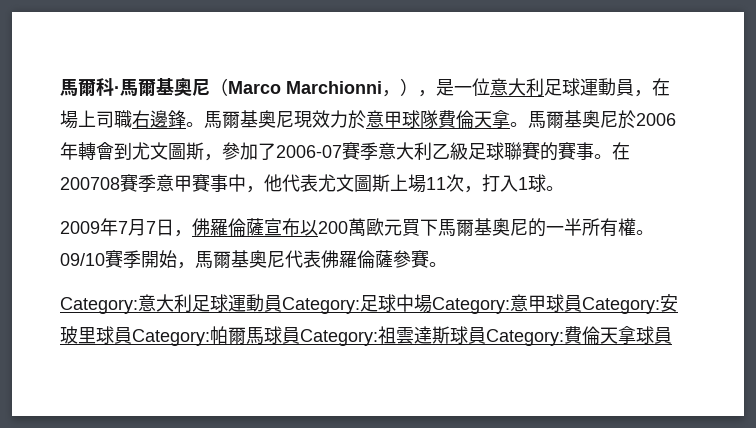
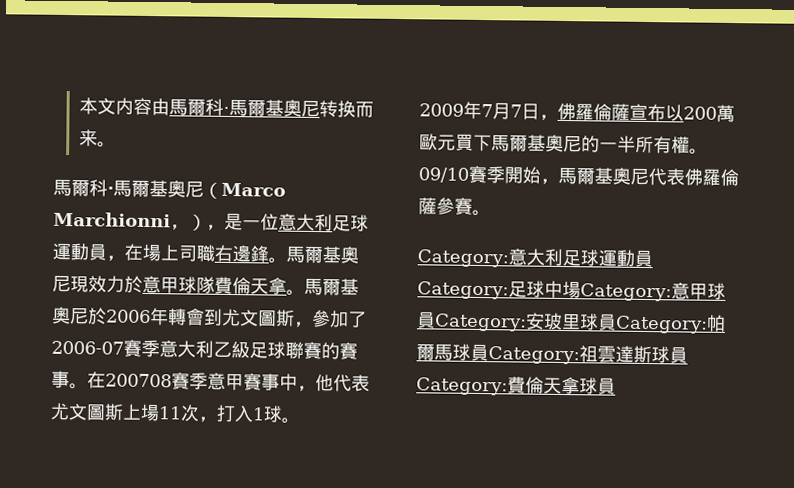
+ 本文内容由馬爾科·馬爾基奧尼转换而来。

